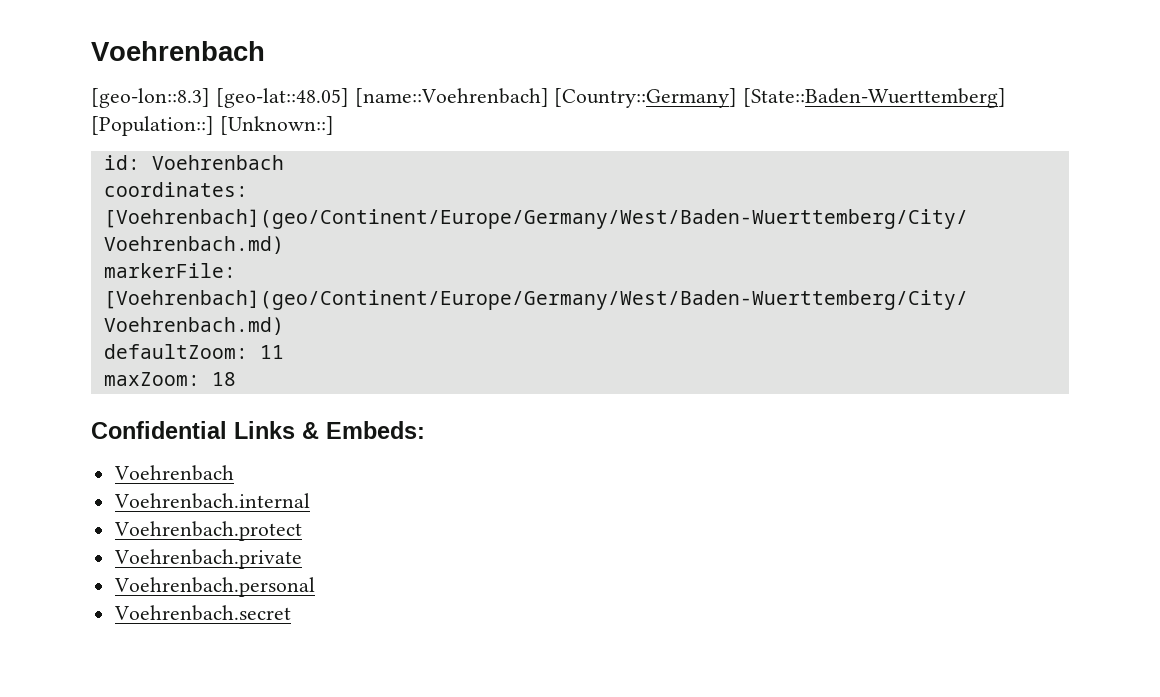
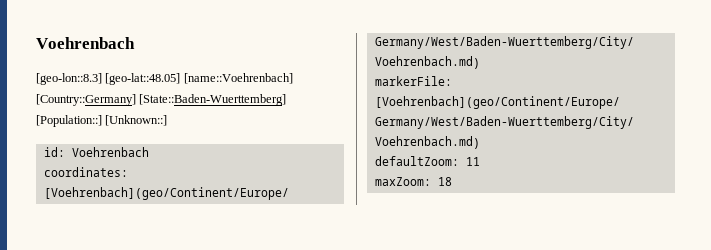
- Confidential Links & Embeds:
- Voehrenbach
- Voehrenbach.internal
- Voehrenbach.protect
- Voehrenbach.private
- Voehrenbach.personal
- Voehrenbach.secret

